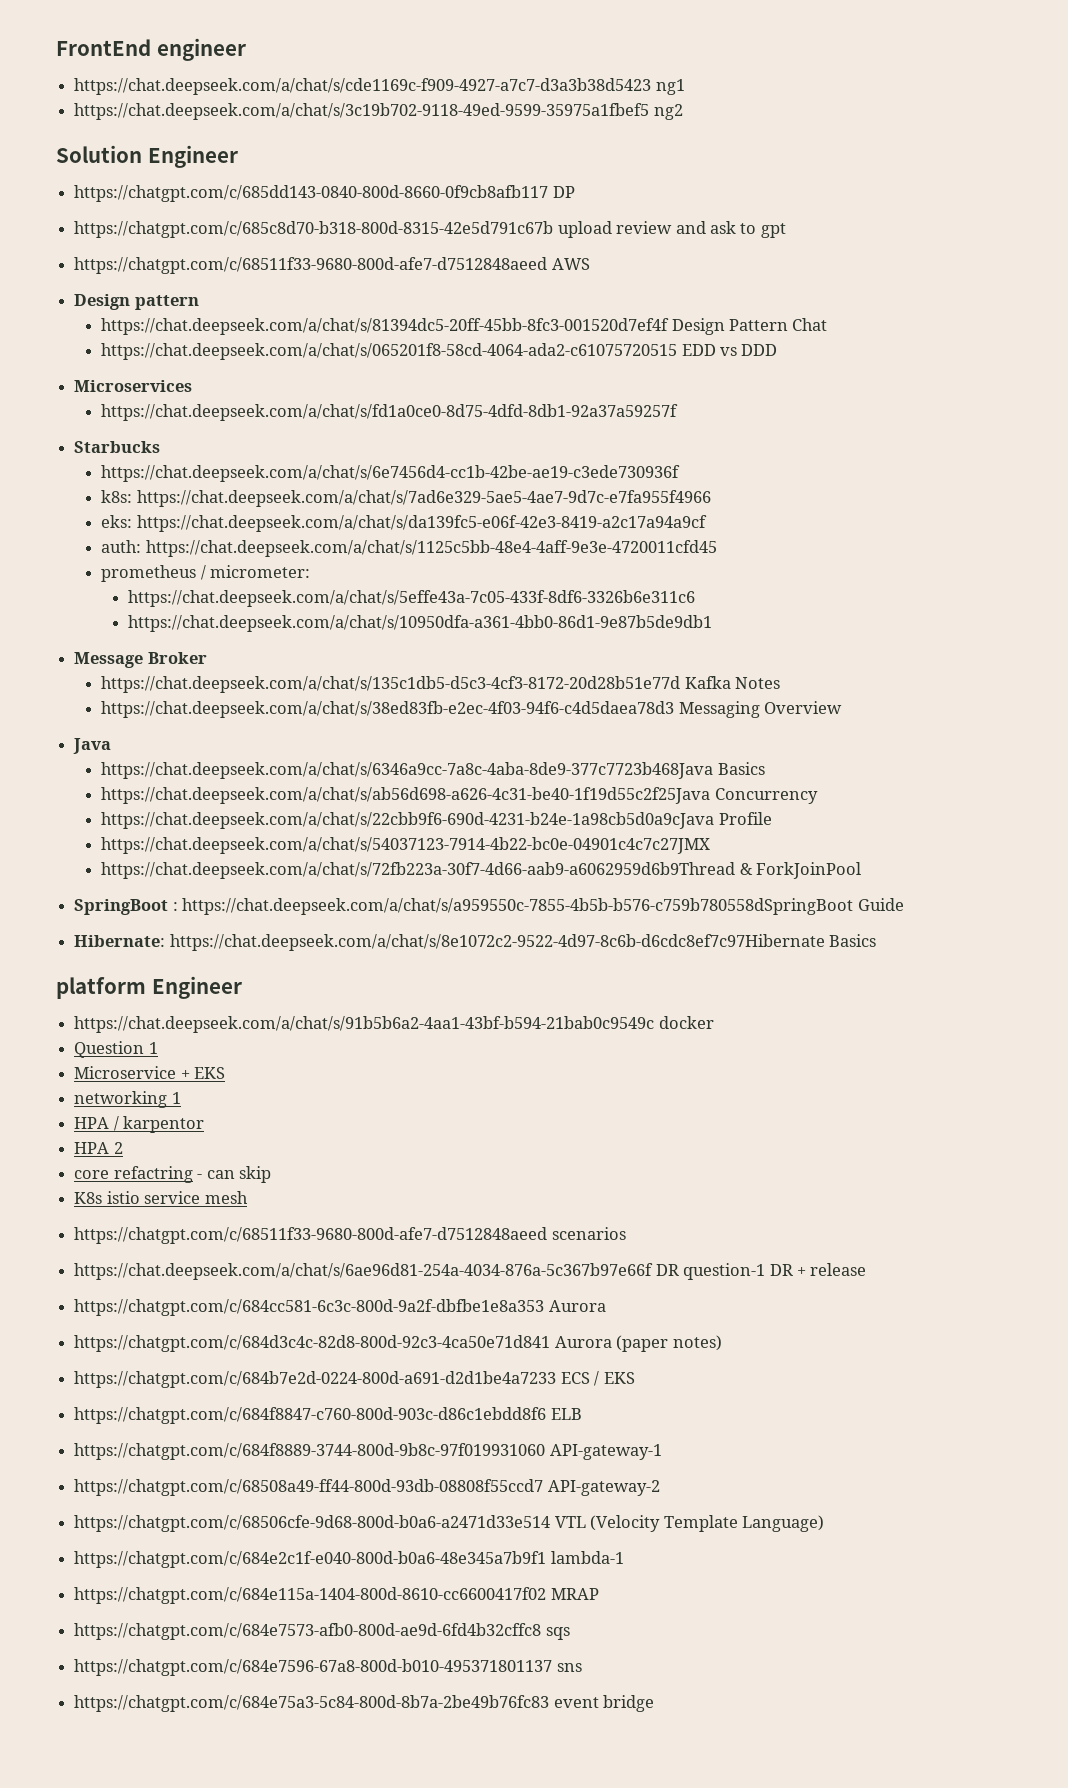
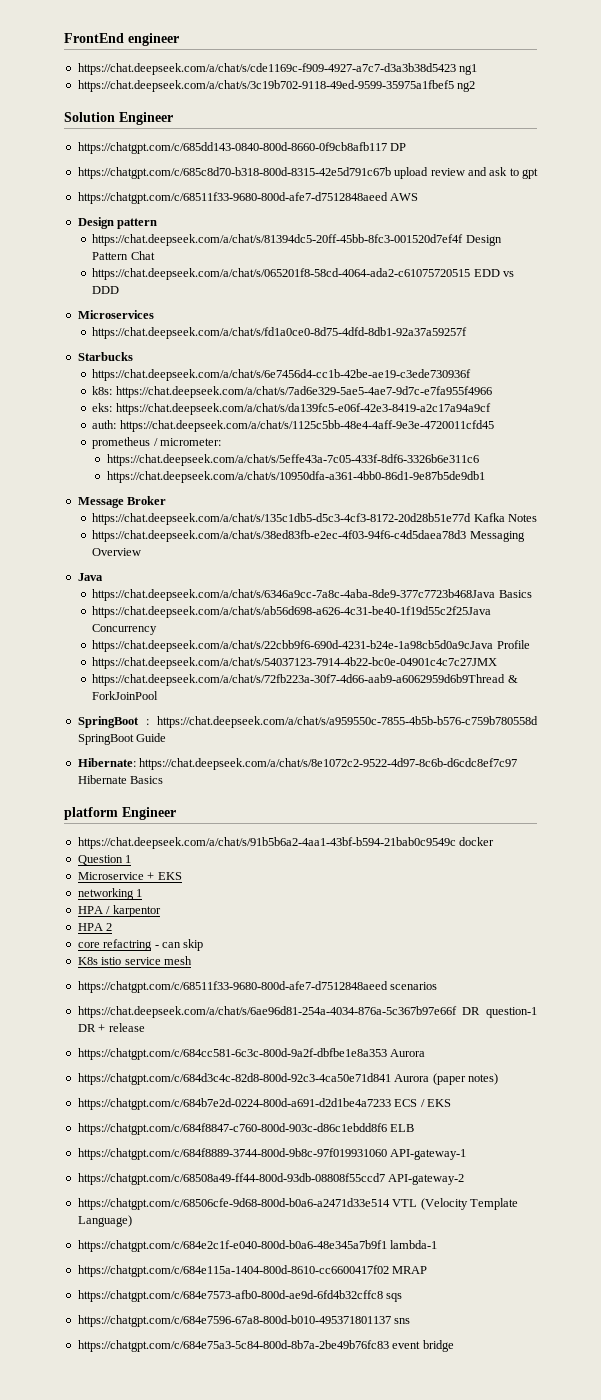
- SpringBoot : https://chat.deepseek.com/a/chat/s/a959550c-7855-4b5b-b576-c759b780558dSpringBoot Guide
+ SpringBoot : https://chat.deepseek.com/a/chat/s/a959550c-7855-4b5b-b576-c759b780558d SpringBoot Guide
- Hibernate: https://chat.deepseek.com/a/chat/s/8e1072c2-9522-4d97-8c6b-d6cdc8ef7c97Hibernate Basics
+ Hibernate: https://chat.deepseek.com/a/chat/s/8e1072c2-9522-4d97-8c6b-d6cdc8ef7c97 Hibernate Basics

